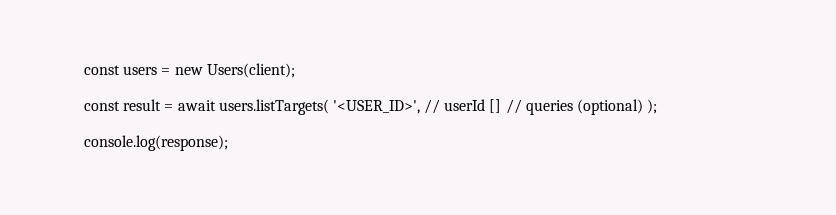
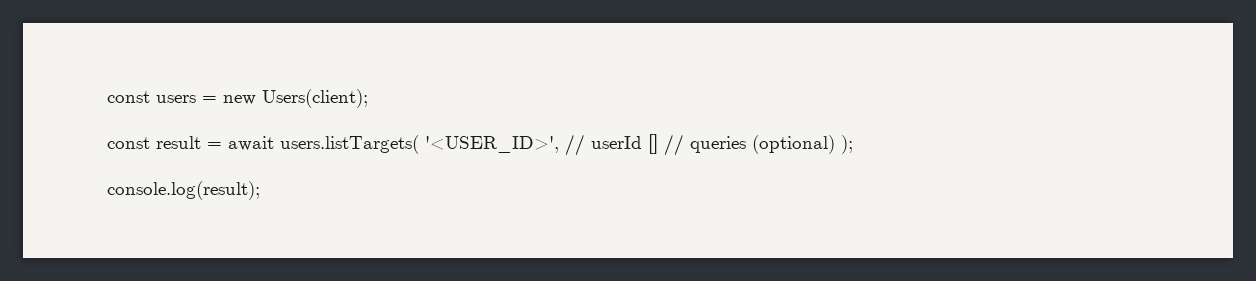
- console.log(response);
+ console.log(result);

